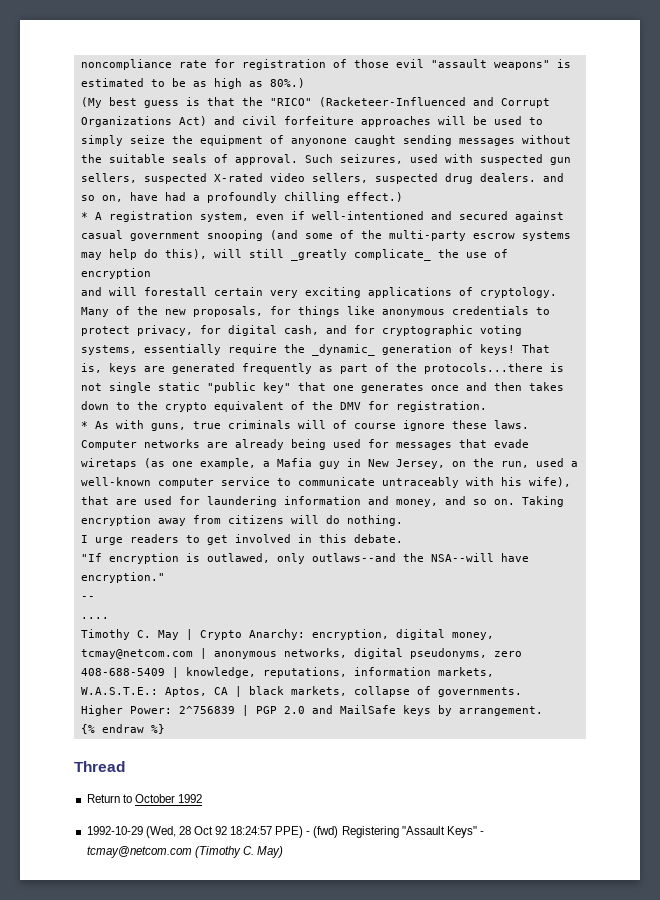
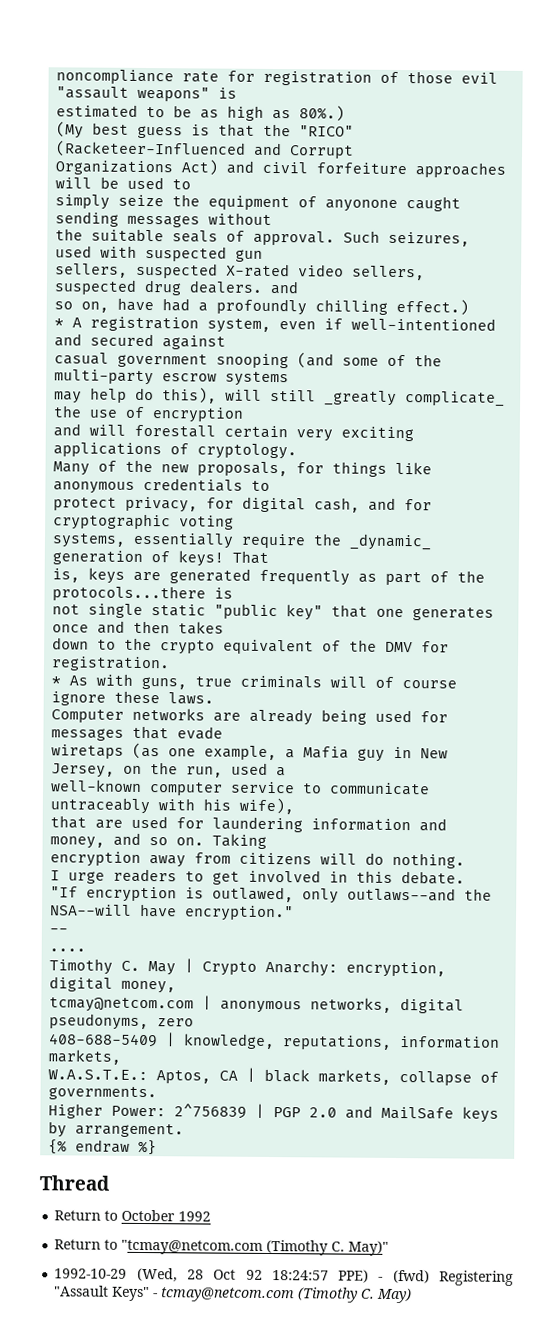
+ Return to "tcmay@netcom.com (Timothy C. May)"

